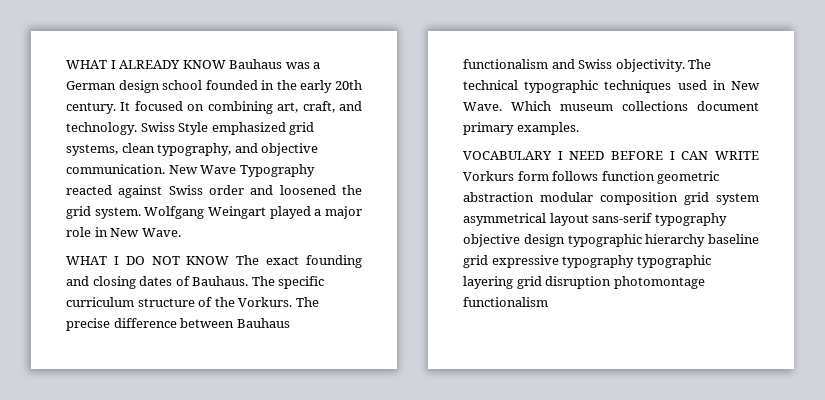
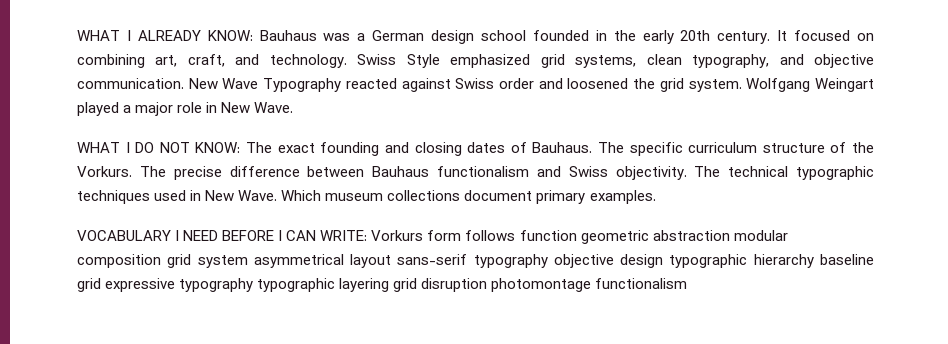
- WHAT I ALREADY KNOW Bauhaus was a German design school founded in the early 20th century.
+ WHAT I ALREADY KNOW: Bauhaus was a German design school founded in the early 20th century.
- WHAT I DO NOT KNOW The exact founding and closing dates of Bauhaus.
+ WHAT I DO NOT KNOW: The exact founding and closing dates of Bauhaus.
- VOCABULARY I NEED BEFORE I CAN WRITE Vorkurs form follows function geometric abstraction modular composition grid system asymmetrical layout sans-serif typography objective design typographic hierarchy baseline grid expressive typography typographic layering grid disruption photomontage functionalism
+ VOCABULARY I NEED BEFORE I CAN WRITE: Vorkurs form follows function geometric abstraction modular composition grid system asymmetrical layout sans-serif typography objective design typographic hierarchy baseline grid expressive typography typographic layering grid disruption photomontage functionalism

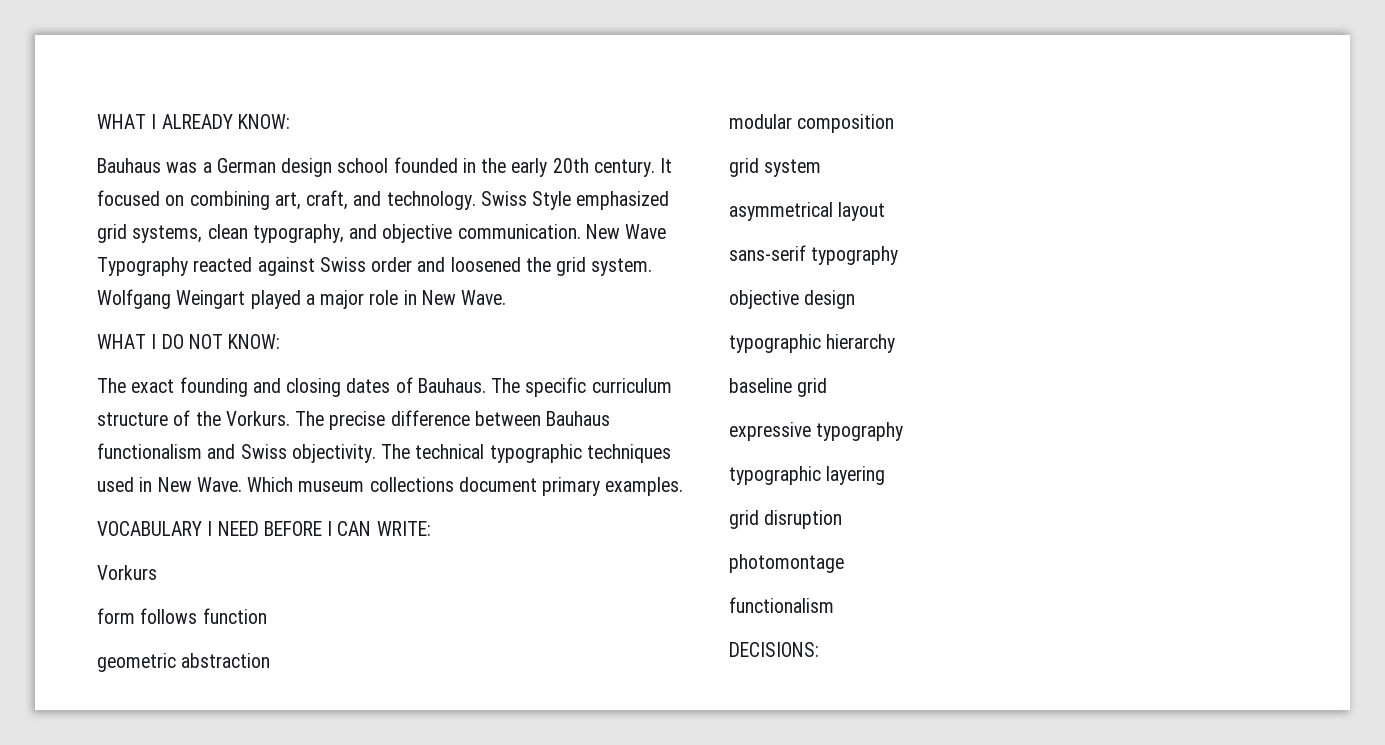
- WHAT I ALREADY KNOW: Bauhaus was a German design school founded in the early 20th century.
+ WHAT I ALREADY KNOW:
+ Bauhaus was a German design school founded in the early 20th century.
- WHAT I DO NOT KNOW: The exact founding and closing dates of Bauhaus.
+ WHAT I DO NOT KNOW:
+ The exact founding and closing dates of Bauhaus.
- VOCABULARY I NEED BEFORE I CAN WRITE: Vorkurs form follows function geometric abstraction modular composition grid system asymmetrical layout sans-serif typography objective design typographic hierarchy baseline grid expressive typography typographic layering grid disruption photomontage functionalism
+ VOCABULARY I NEED BEFORE I CAN WRITE:
+ Vorkurs
+ form follows function
+ geometric abstraction
+ modular composition
+ grid system
+ asymmetrical layout
+ sans-serif typography
+ objective design
+ typographic hierarchy
+ baseline grid
+ expressive typography
+ typographic layering
+ grid disruption
+ photomontage
+ functionalism
+ DECISIONS:

